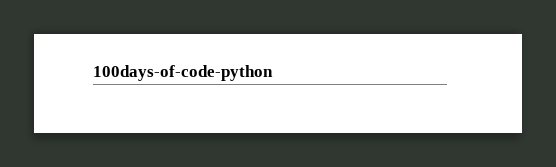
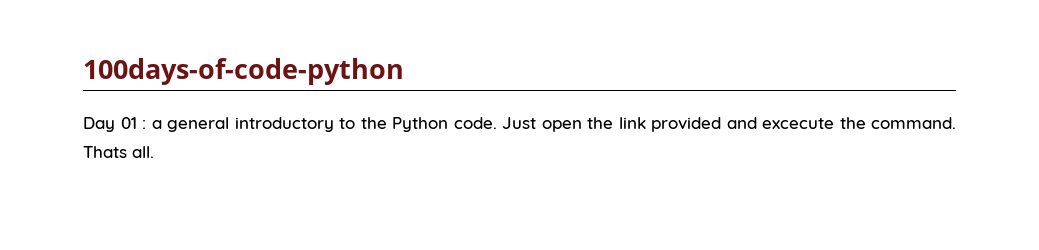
+ Day 01 : a general introductory to the Python code. Just open the link provided and excecute the command. Thats all.

